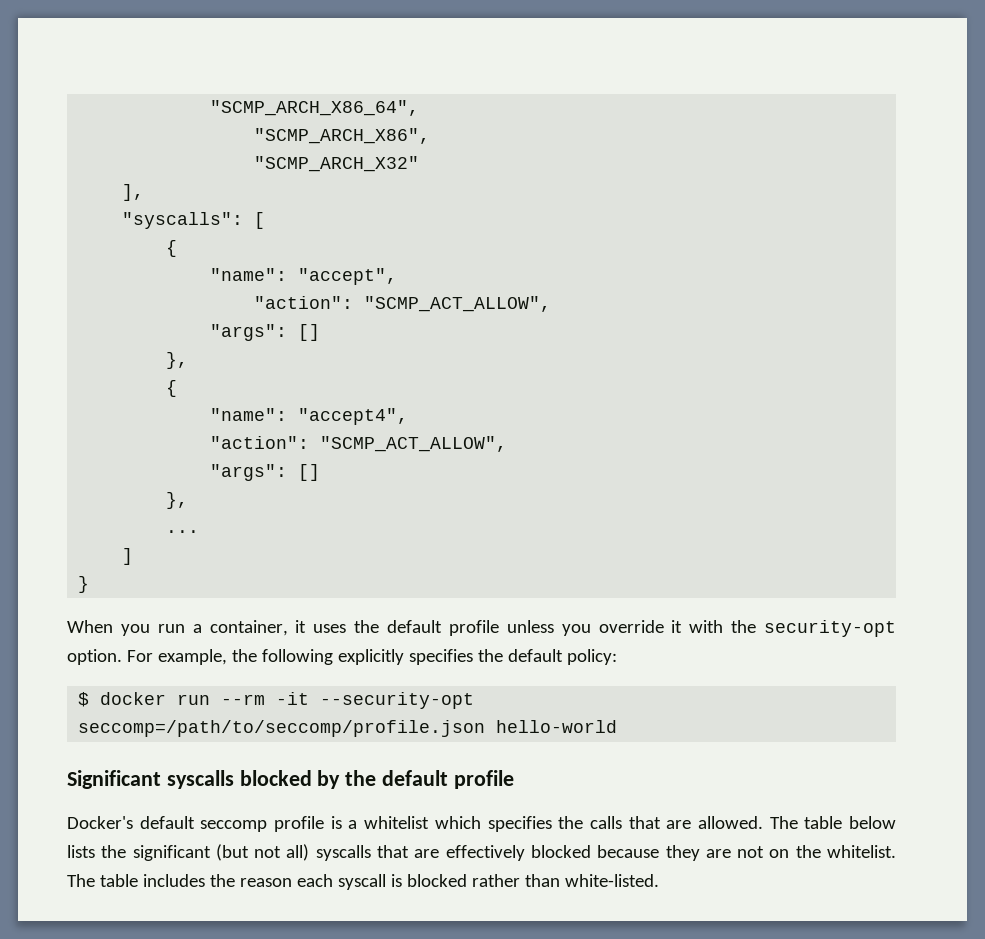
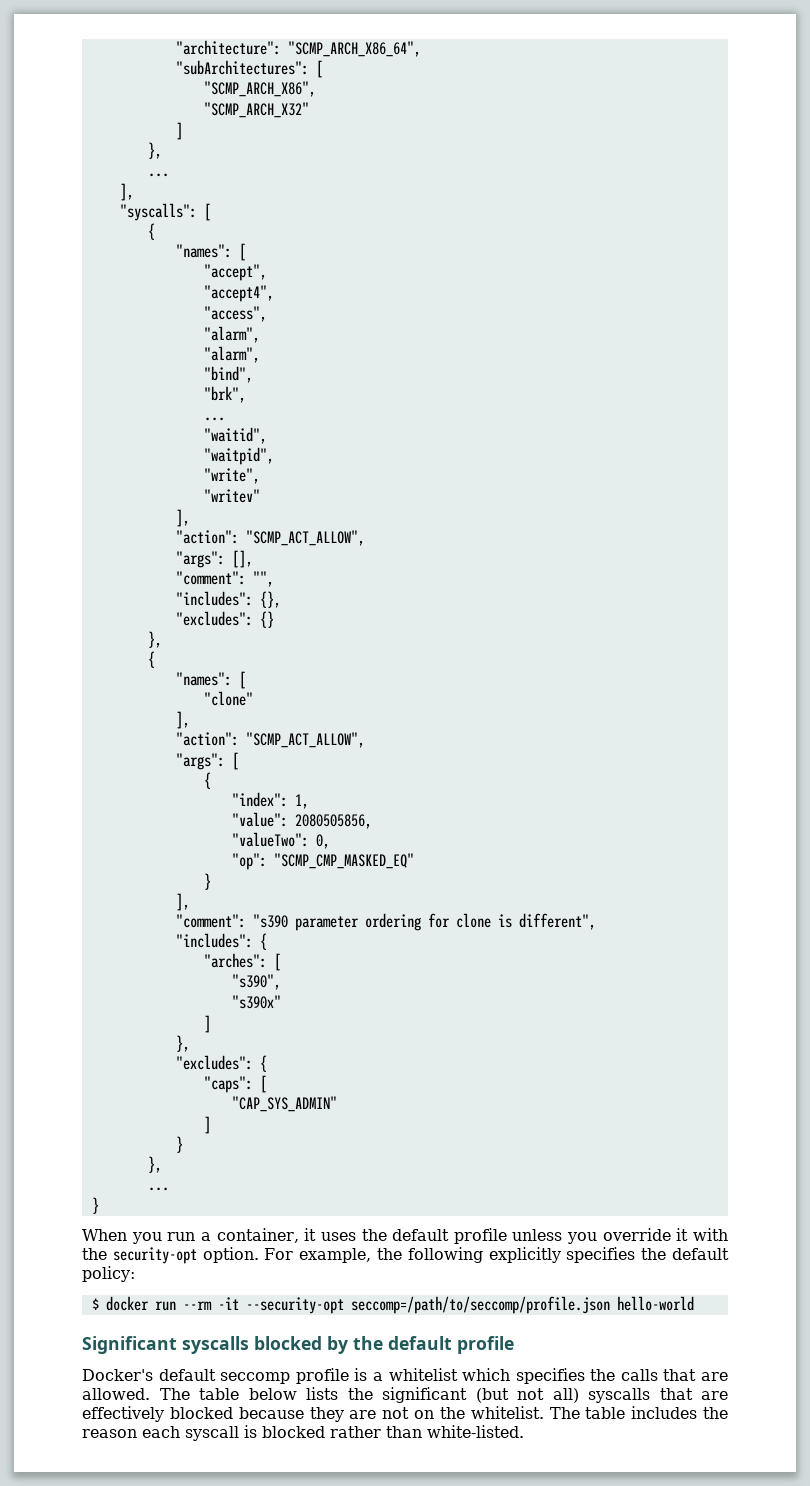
- "SCMP_ARCH_X86_64",
+ "architecture": "SCMP_ARCH_X86_64",
+ "subArchitectures": [
  "SCMP_ARCH_X32"
+ ]
+ },
+ ...
  "syscalls": [
  {
- "name": "accept",
+ "names": [
+ "accept",
+ "accept4",
+ "access",
+ "alarm",
+ "alarm",
+ "bind",
+ "brk",
+ ...
+ "waitid",
+ "waitpid",
+ "write",
+ "writev"
+ ],
  "action": "SCMP_ACT_ALLOW",
- "args": []
+ "args": [],
+ "comment": "",
+ "includes": {},
+ "excludes": {}
  },
  {
- "name": "accept4",
+ "names": [
+ "clone"
+ ],
  "action": "SCMP_ACT_ALLOW",
- "args": []
+ "args": [
+ {
+ "index": 1,
+ "value": 2080505856,
+ "valueTwo": 0,
+ "op": "SCMP_CMP_MASKED_EQ"
+ }
+ ],
+ "comment": "s390 parameter ordering for clone is different",
+ "includes": {
+ "arches": [
+ "s390",
+ "s390x"
+ ]
+ },
+ "excludes": {
+ "caps": [
+ "CAP_SYS_ADMIN"
+ ]
+ }
  },
  ...
- ]

